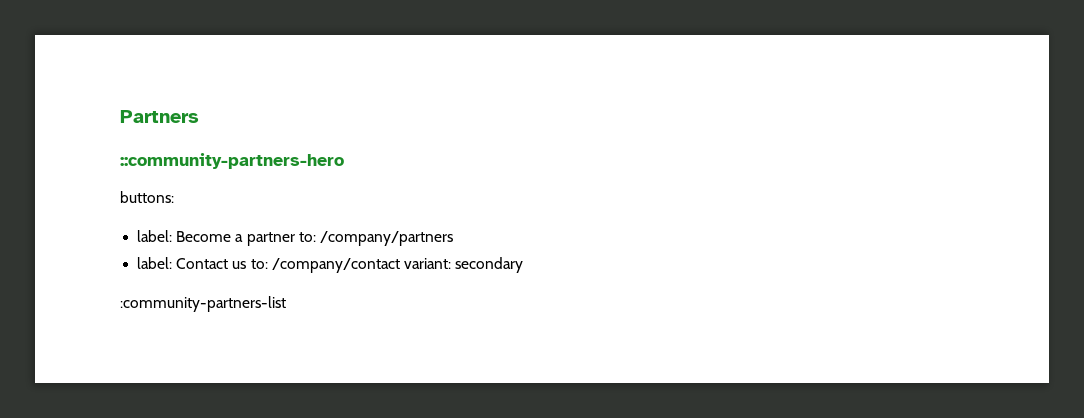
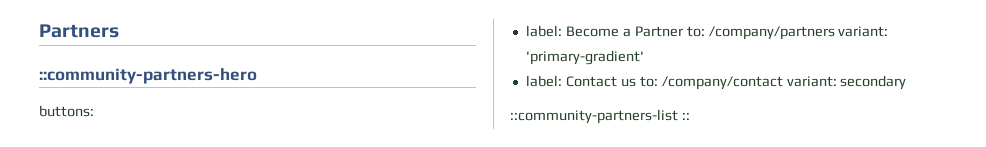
- label: Become a partner to: /company/partners
+ label: Become a Partner to: /company/partners variant: 'primary-gradient'
- :community-partners-list
+ ::community-partners-list ::

